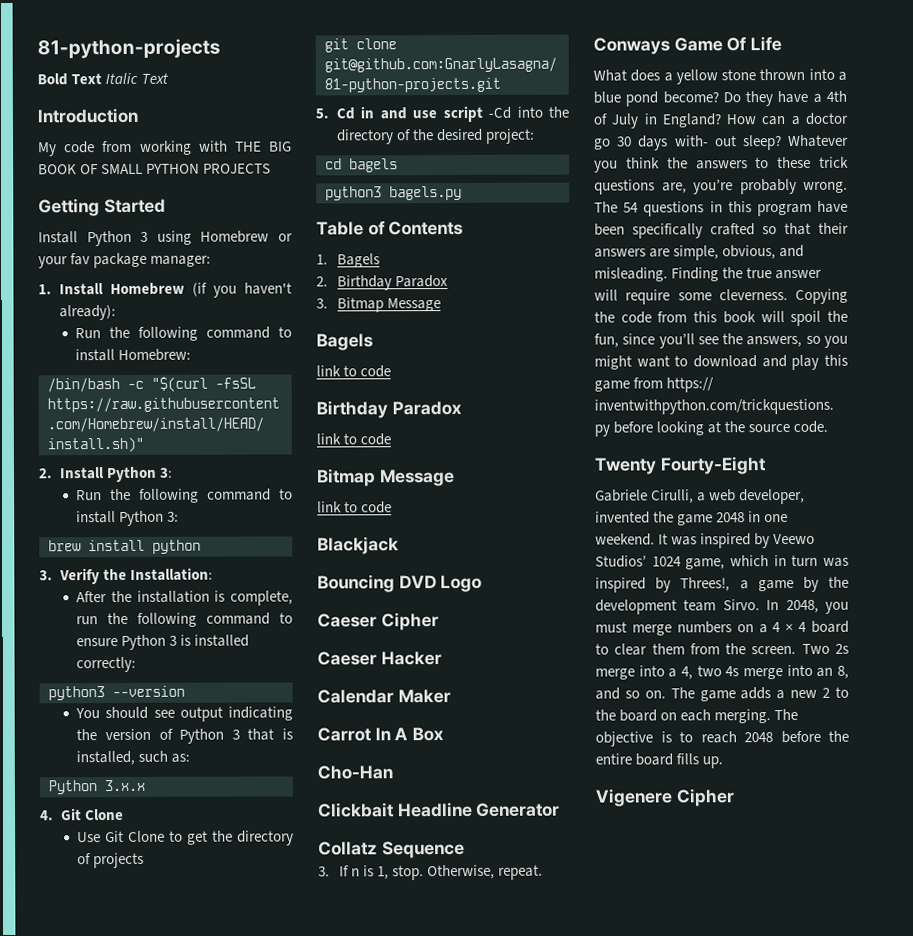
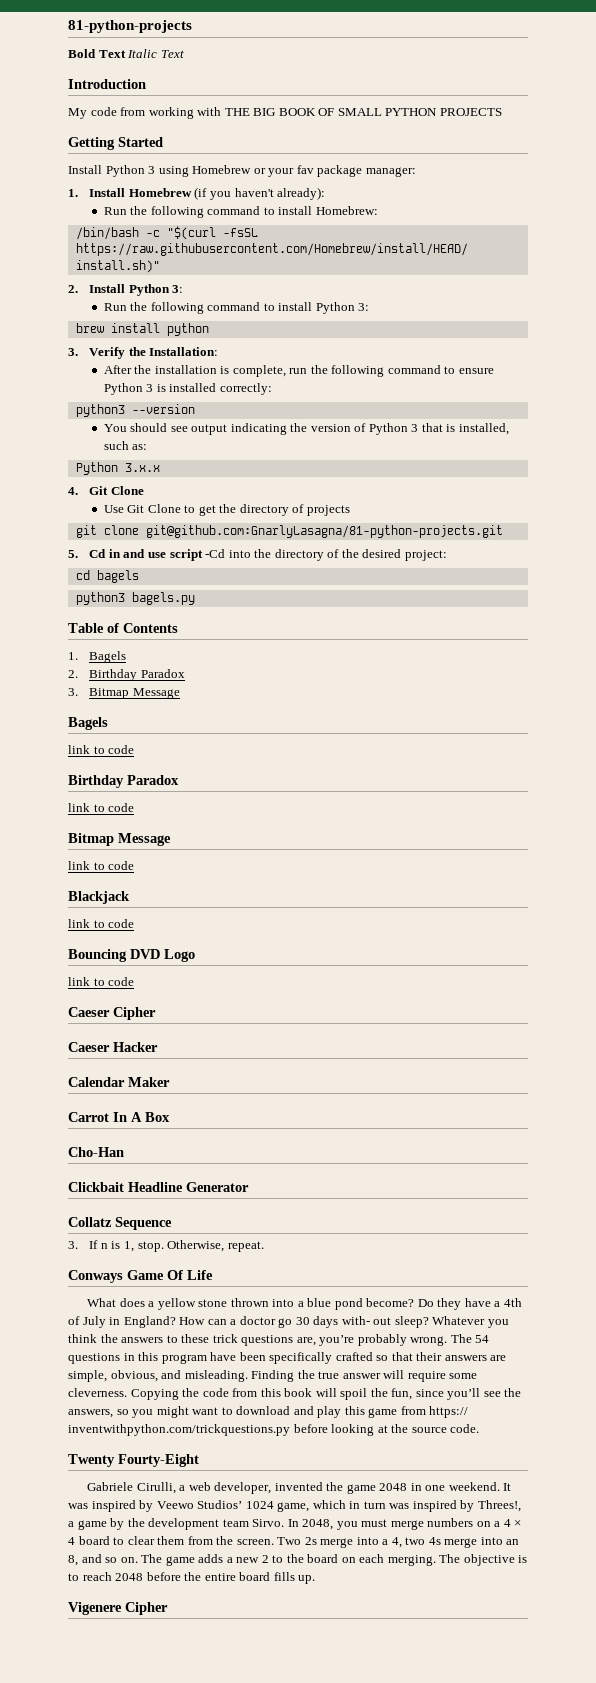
  Blackjack
+ link to code
  Bouncing DVD Logo
+ link to code

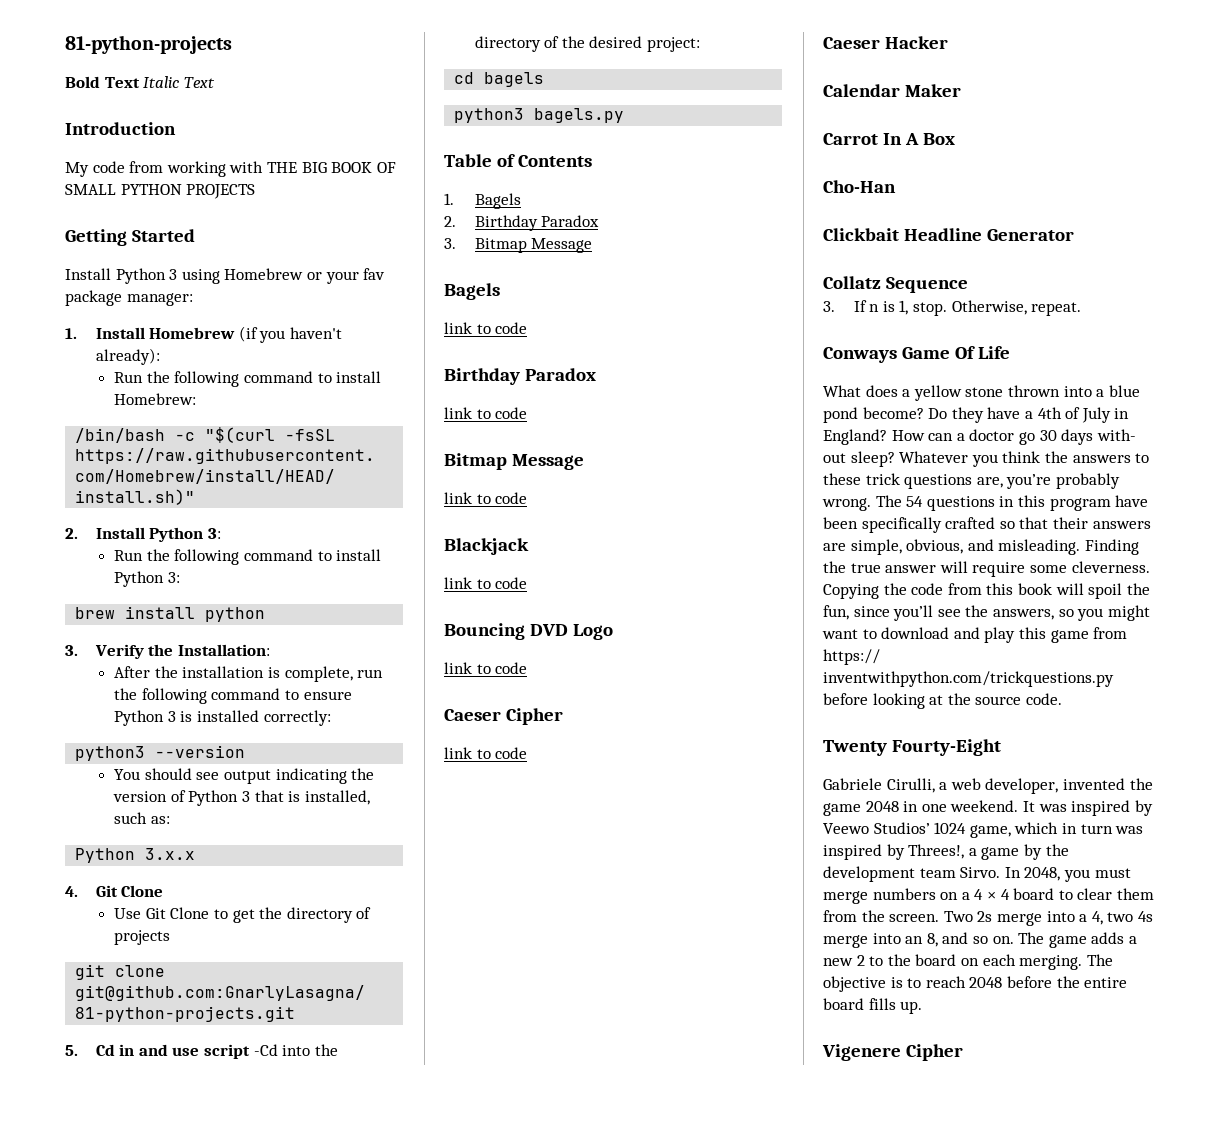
  Caeser Cipher
+ link to code

